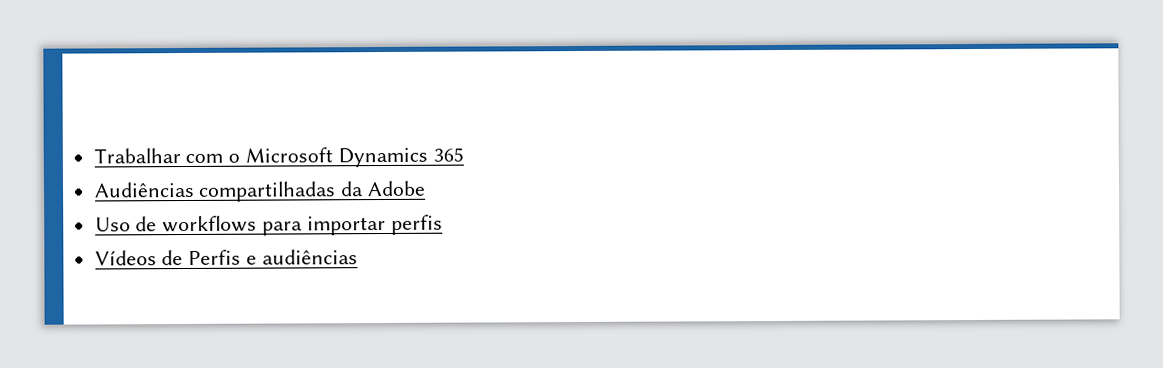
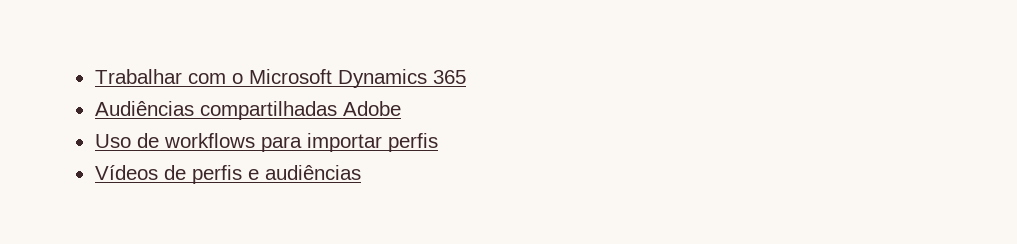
- Audiências compartilhadas da Adobe
+ Audiências compartilhadas Adobe
- Vídeos de Perfis e audiências
+ Vídeos de perfis e audiências

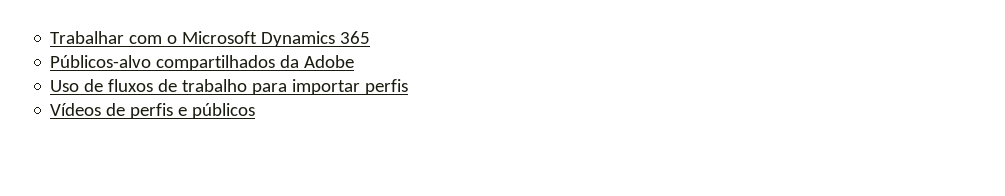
- Audiências compartilhadas Adobe
+ Públicos-alvo compartilhados da Adobe
- Uso de workflows para importar perfis
+ Uso de fluxos de trabalho para importar perfis
- Vídeos de perfis e audiências
+ Vídeos de perfis e públicos

